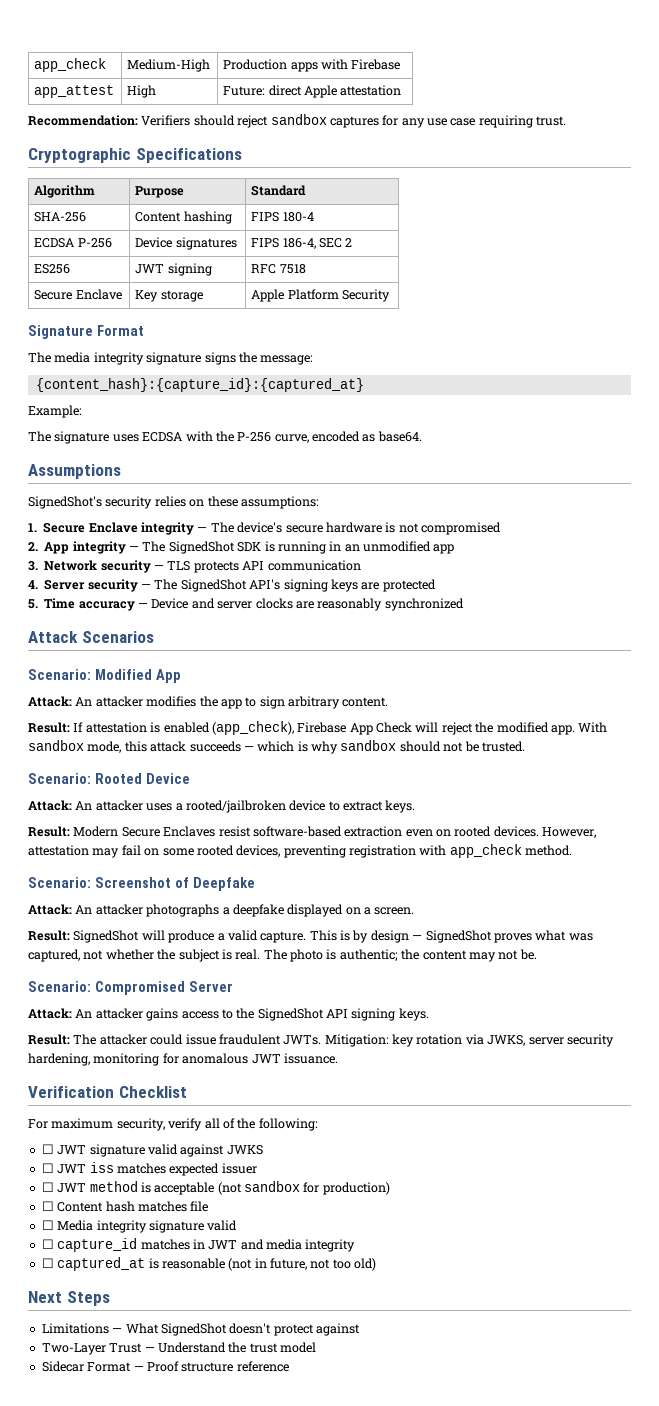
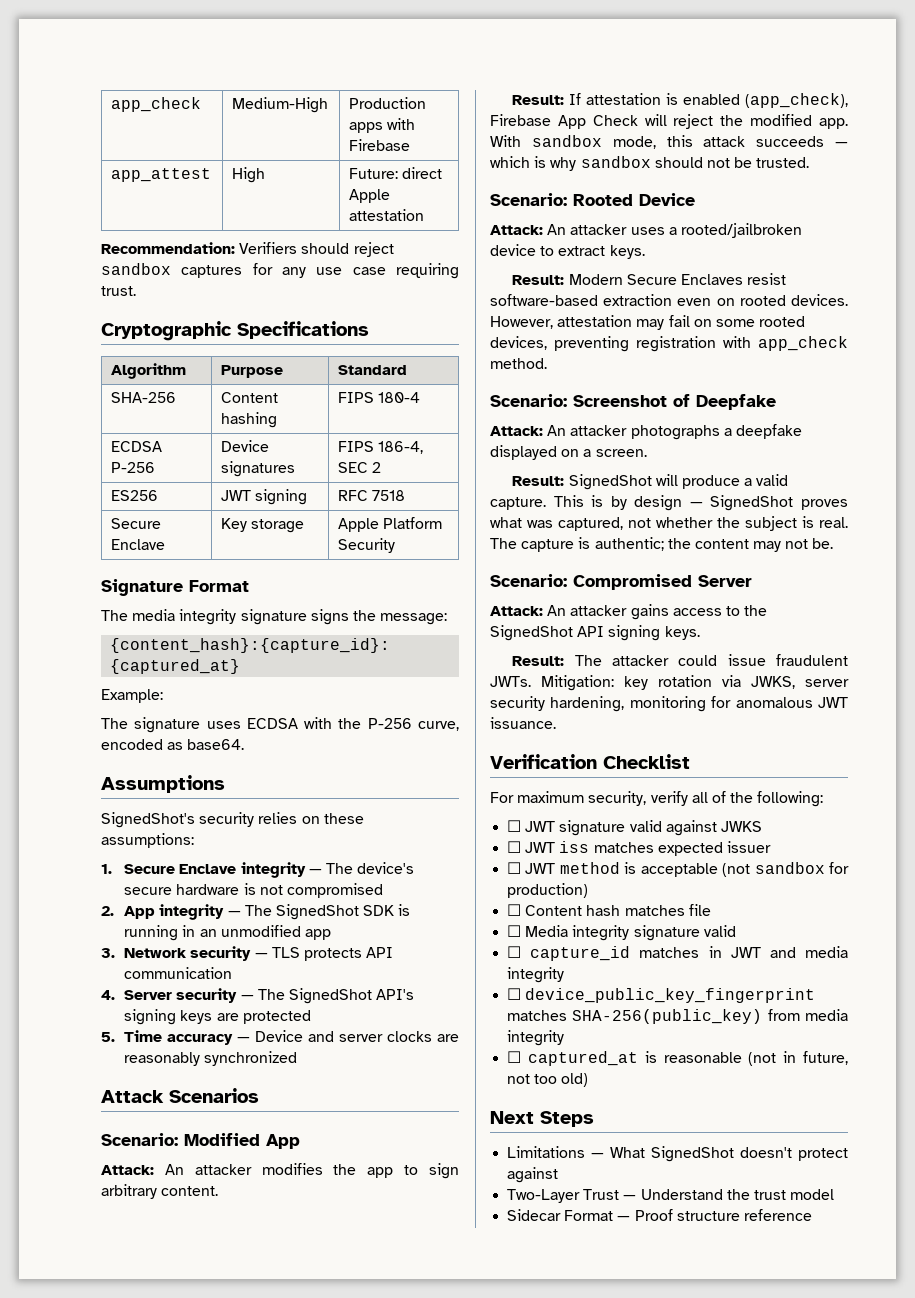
- The photo is authentic; the content may not be.
+ The capture is authentic; the content may not be.
+ ☐ device_public_key_fingerprint matches SHA-256(public_key) from media integrity

